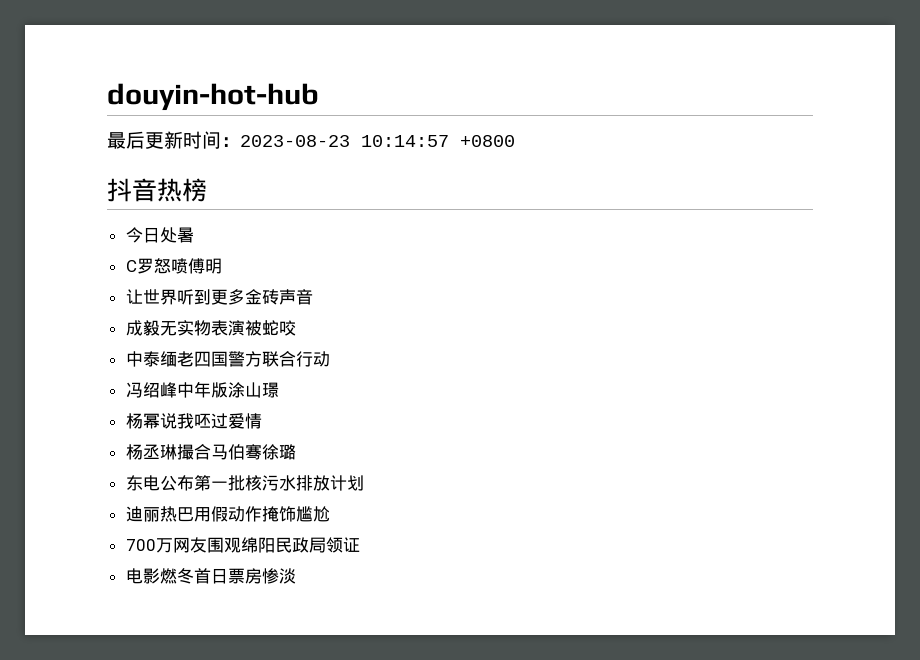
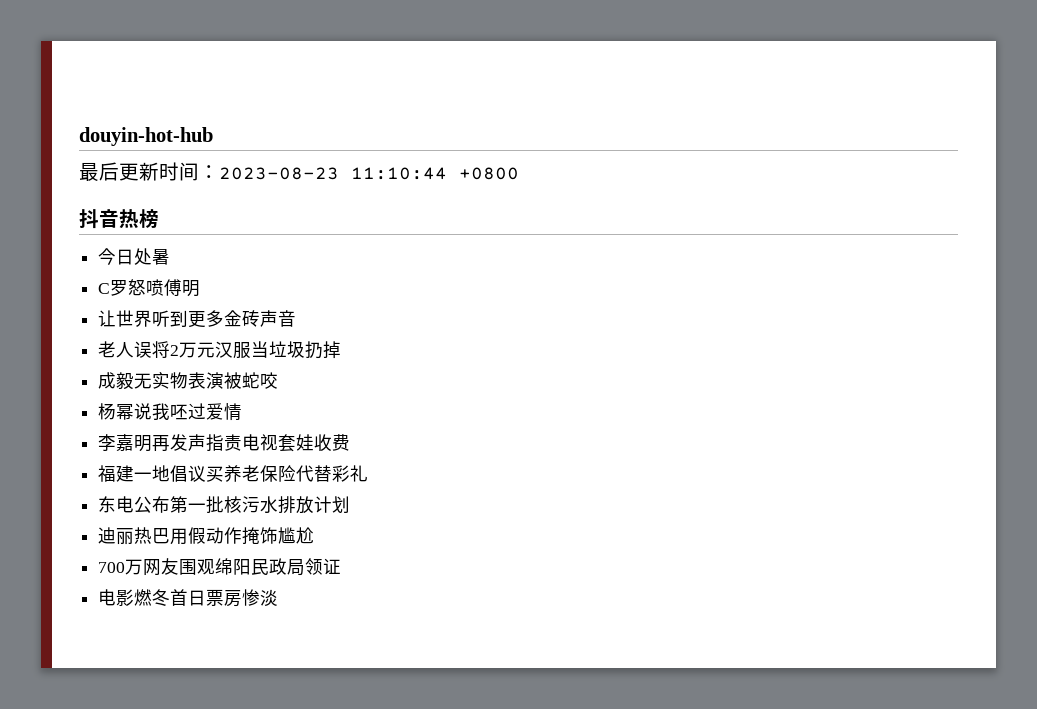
- 最后更新时间：2023-08-23 10:14:57 +0800
+ 最后更新时间：2023-08-23 11:10:44 +0800
+ 老人误将2万元汉服当垃圾扔掉
- 中泰缅老四国警方联合行动
- 冯绍峰中年版涂山璟
  杨幂说我呸过爱情
- 杨丞琳撮合马伯骞徐璐
+ 李嘉明再发声指责电视套娃收费
+ 福建一地倡议买养老保险代替彩礼

